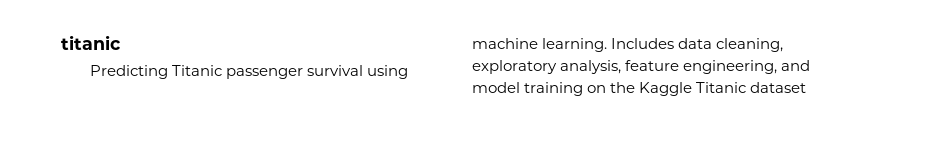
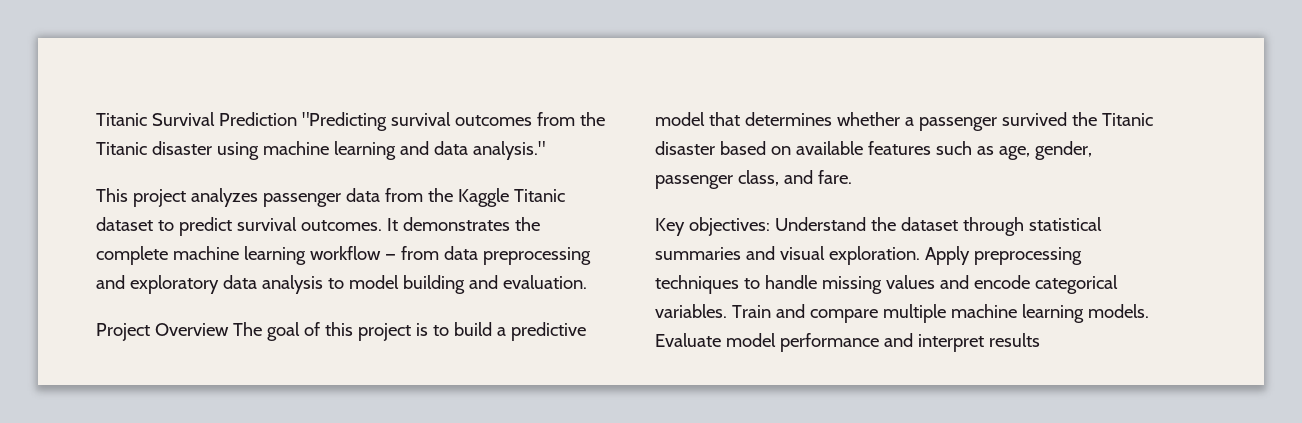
- titanic
- Predicting Titanic passenger survival using machine learning. Includes data cleaning, exploratory analysis, feature engineering, and model training on the Kaggle Titanic dataset
+ Titanic Survival Prediction "Predicting survival outcomes from the Titanic disaster using machine learning and data analysis."
+ This project analyzes passenger data from the Kaggle Titanic dataset to predict survival outcomes. It demonstrates the complete machine learning workflow — from data preprocessing and exploratory data analysis to model building and evaluation.
+ Project Overview The goal of this project is to build a predictive model that determines whether a passenger survived the Titanic disaster based on available features such as age, gender, passenger class, and fare.
+ Key objectives: Understand the dataset through statistical summaries and visual exploration. Apply preprocessing techniques to handle missing values and encode categorical variables. Train and compare multiple machine learning models. Evaluate model performance and interpret results

